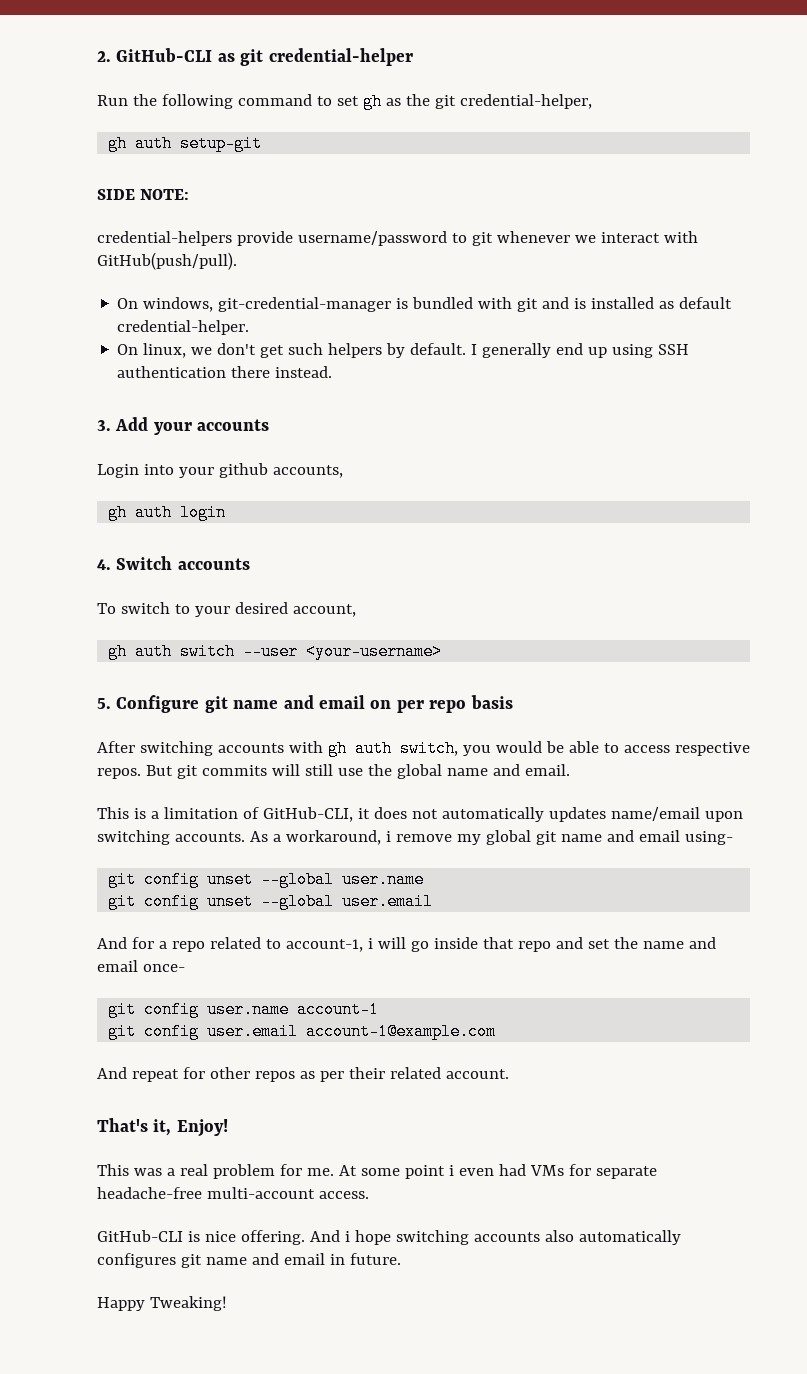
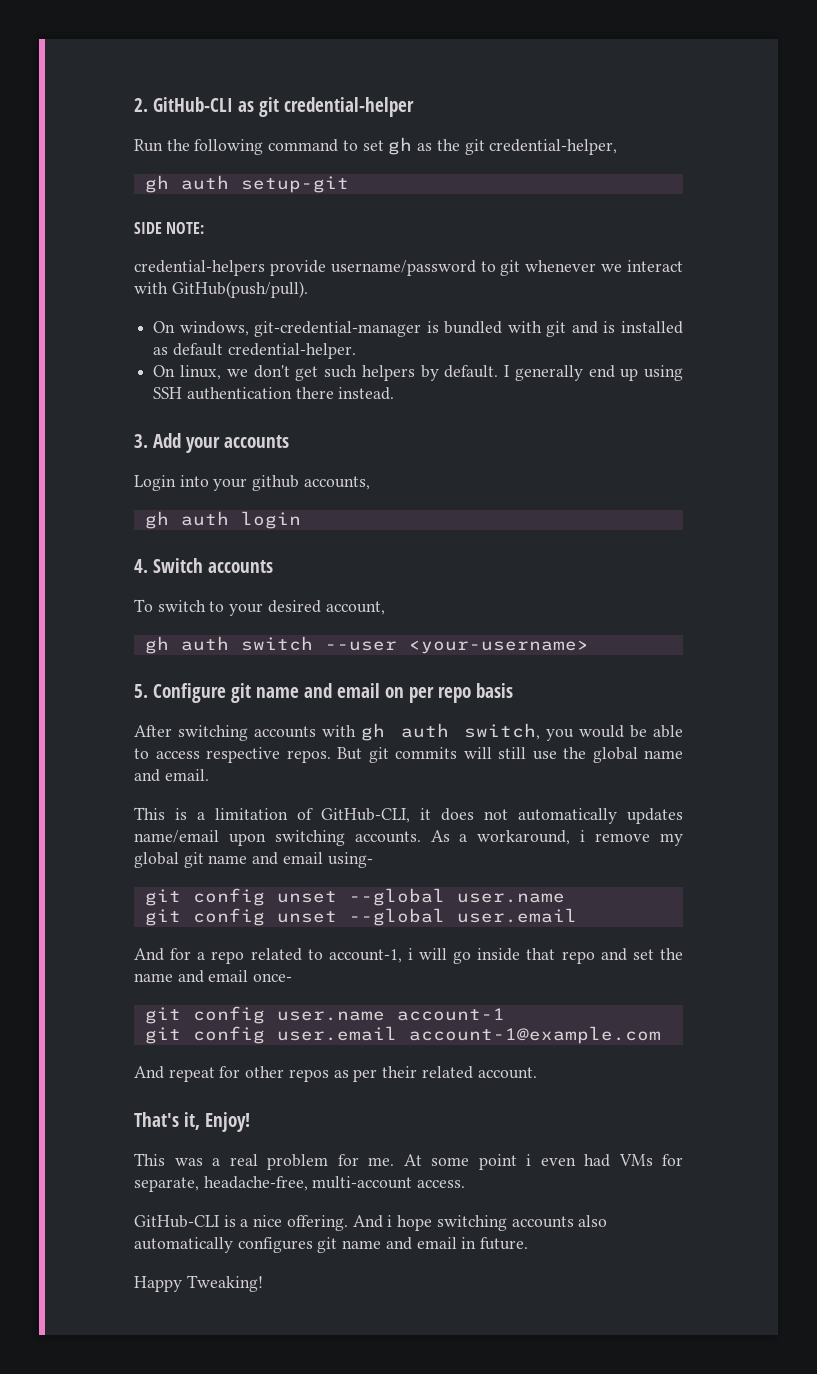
- At some point i even had VMs for separate headache-free multi-account access.
+ At some point i even had VMs for separate, headache-free, multi-account access.
- GitHub-CLI is nice offering.
+ GitHub-CLI is a nice offering.

